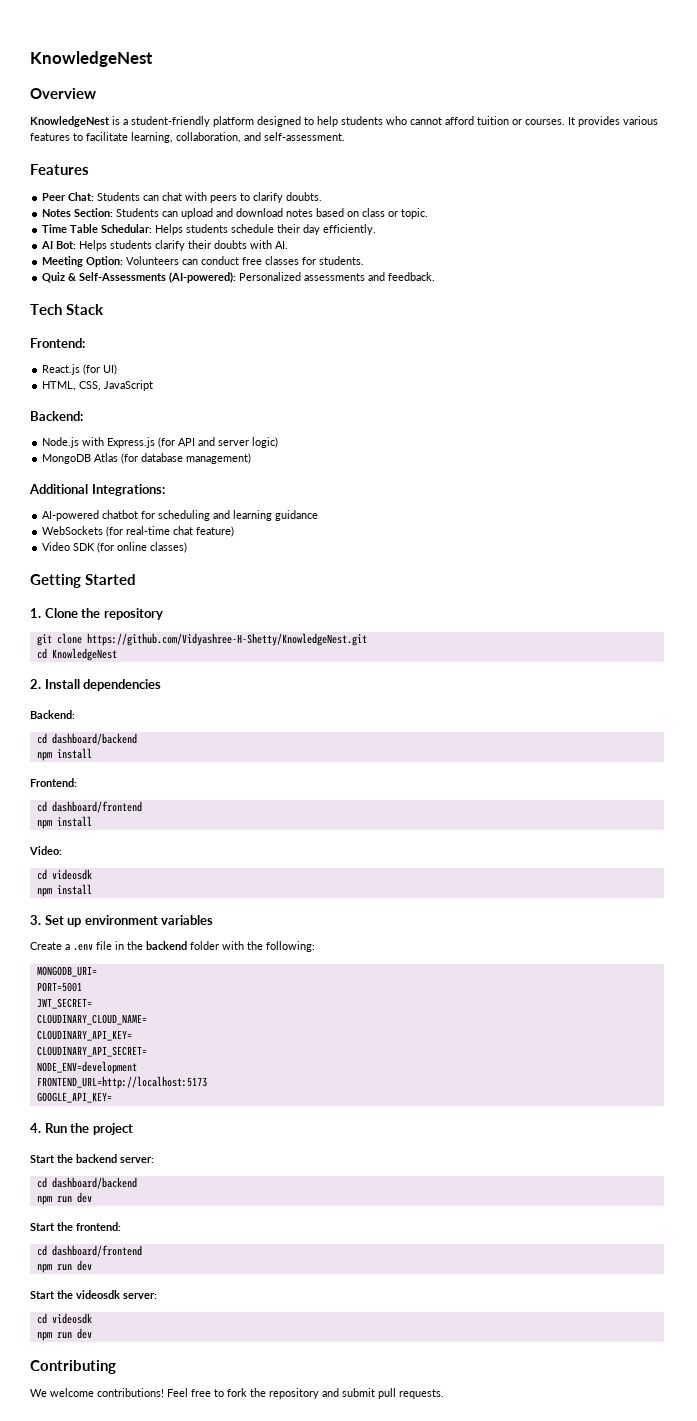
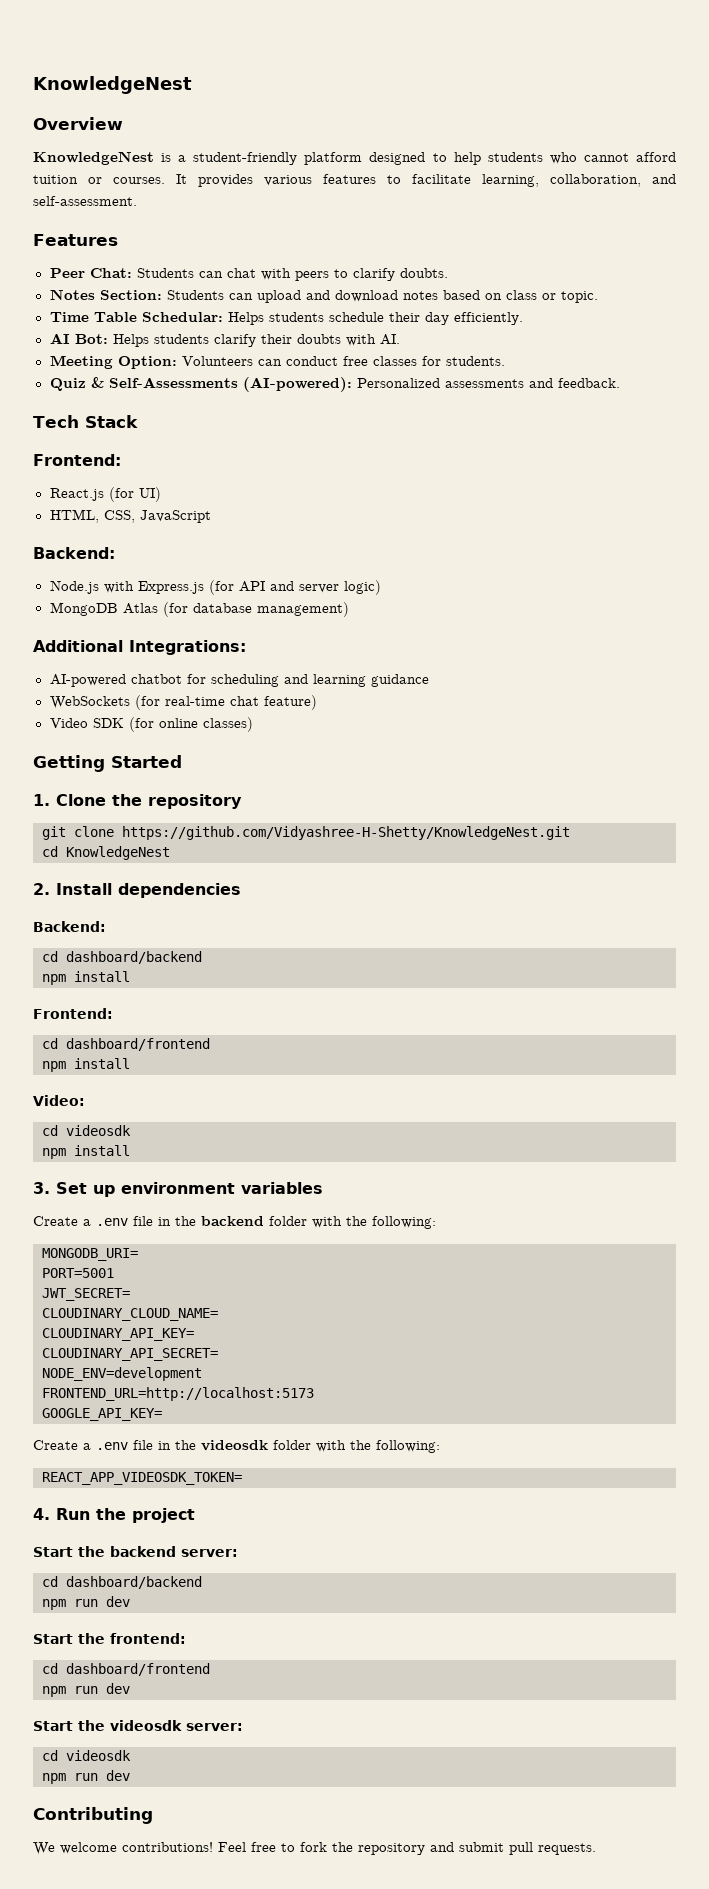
+ Create a .env file in the videosdk folder with the following:
+ REACT_APP_VIDEOSDK_TOKEN=

